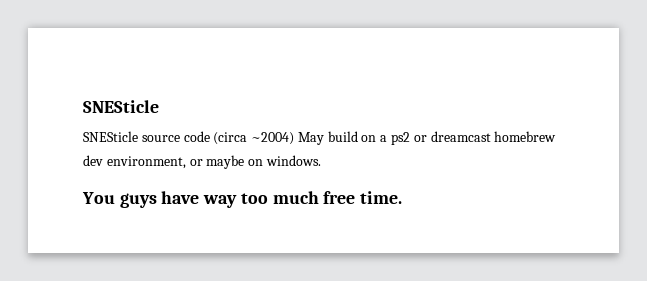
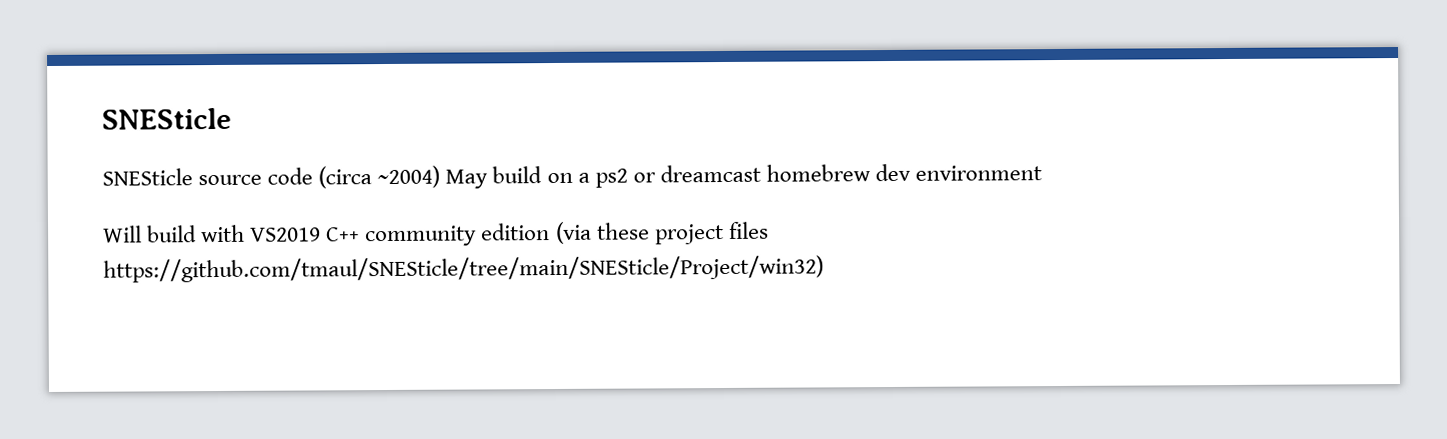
- SNESticle source code (circa ~2004) May build on a ps2 or dreamcast homebrew dev environment, or maybe on windows.
- You guys have way too much free time.
+ SNESticle source code (circa ~2004) May build on a ps2 or dreamcast homebrew dev environment
+ Will build with VS2019 C++ community edition (via these project files https://github.com/tmaul/SNESticle/tree/main/SNESticle/Project/win32)

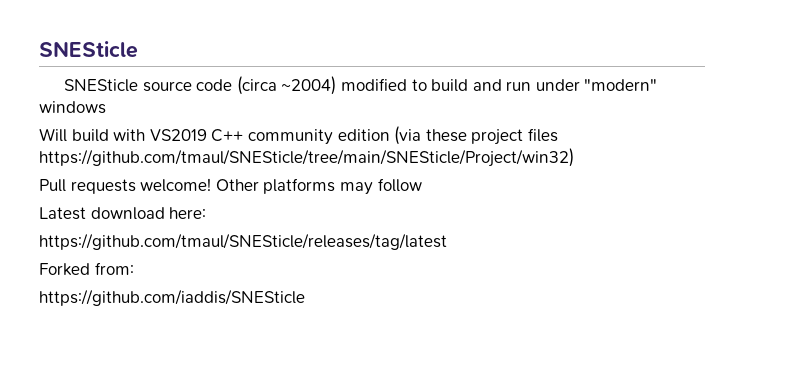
- SNESticle source code (circa ~2004) May build on a ps2 or dreamcast homebrew dev environment
+ SNESticle source code (circa ~2004) modified to build and run under "modern" windows
+ Pull requests welcome! Other platforms may follow
+ Latest download here:
+ https://github.com/tmaul/SNESticle/releases/tag/latest
+ Forked from:
+ https://github.com/iaddis/SNESticle

